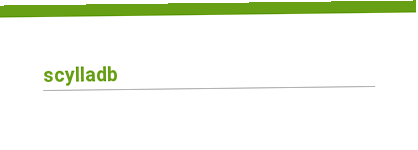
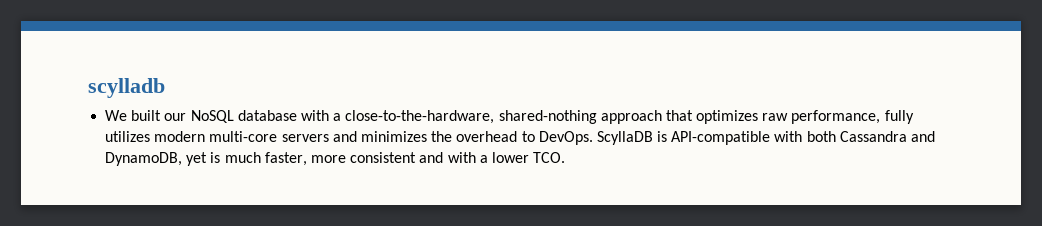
+ We built our NoSQL database with a close-to-the-hardware, shared-nothing approach that optimizes raw performance, fully utilizes modern multi-core servers and minimizes the overhead to DevOps. ScyllaDB is API-compatible with both Cassandra and DynamoDB, yet is much faster, more consistent and with a lower TCO.

